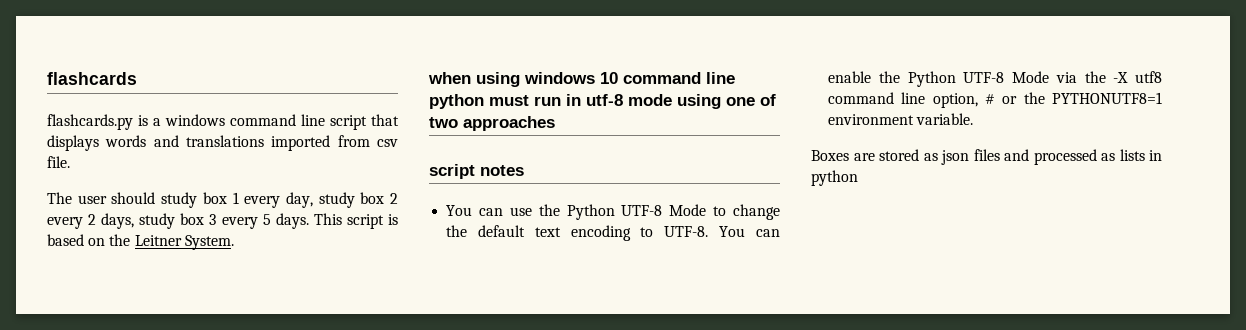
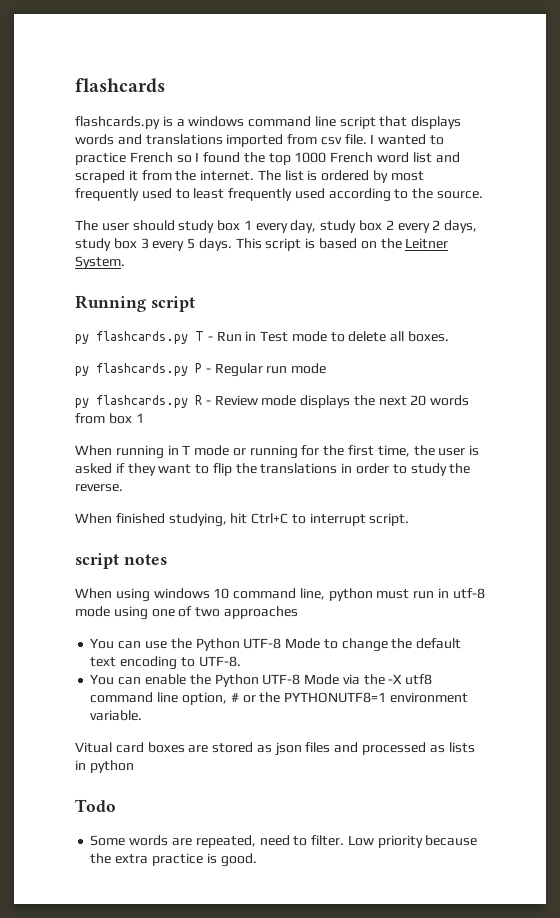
+ I wanted to practice French so I found the top 1000 French word list and scraped it from the internet. The list is ordered by most frequently used to least frequently used according to the source.
- when using windows 10 command line python must run in utf-8 mode using one of two approaches
+ Running script
+ py flashcards.py T - Run in Test mode to delete all boxes.
+ py flashcards.py P - Regular run mode
+ py flashcards.py R - Review mode displays the next 20 words from box 1
+ When running in T mode or running for the first time, the user is asked if they want to flip the translations in order to study the reverse.
+ When finished studying, hit Ctrl+C to interrupt script.
+ script notes
+ When using windows 10 command line, python must run in utf-8 mode using one of two approaches
- script notes
- You can use the Python UTF-8 Mode to change the default text encoding to UTF-8. You can enable the Python UTF-8 Mode via the -X utf8 command line option, # or the PYTHONUTF8=1 environment variable.
+ You can use the Python UTF-8 Mode to change the default text encoding to UTF-8.
+ You can enable the Python UTF-8 Mode via the -X utf8 command line option, # or the PYTHONUTF8=1 environment variable.
- Boxes are stored as json files and processed as lists in python
+ Vitual card boxes are stored as json files and processed as lists in python
+ Todo
+ Some words are repeated, need to filter. Low priority because the extra practice is good.

